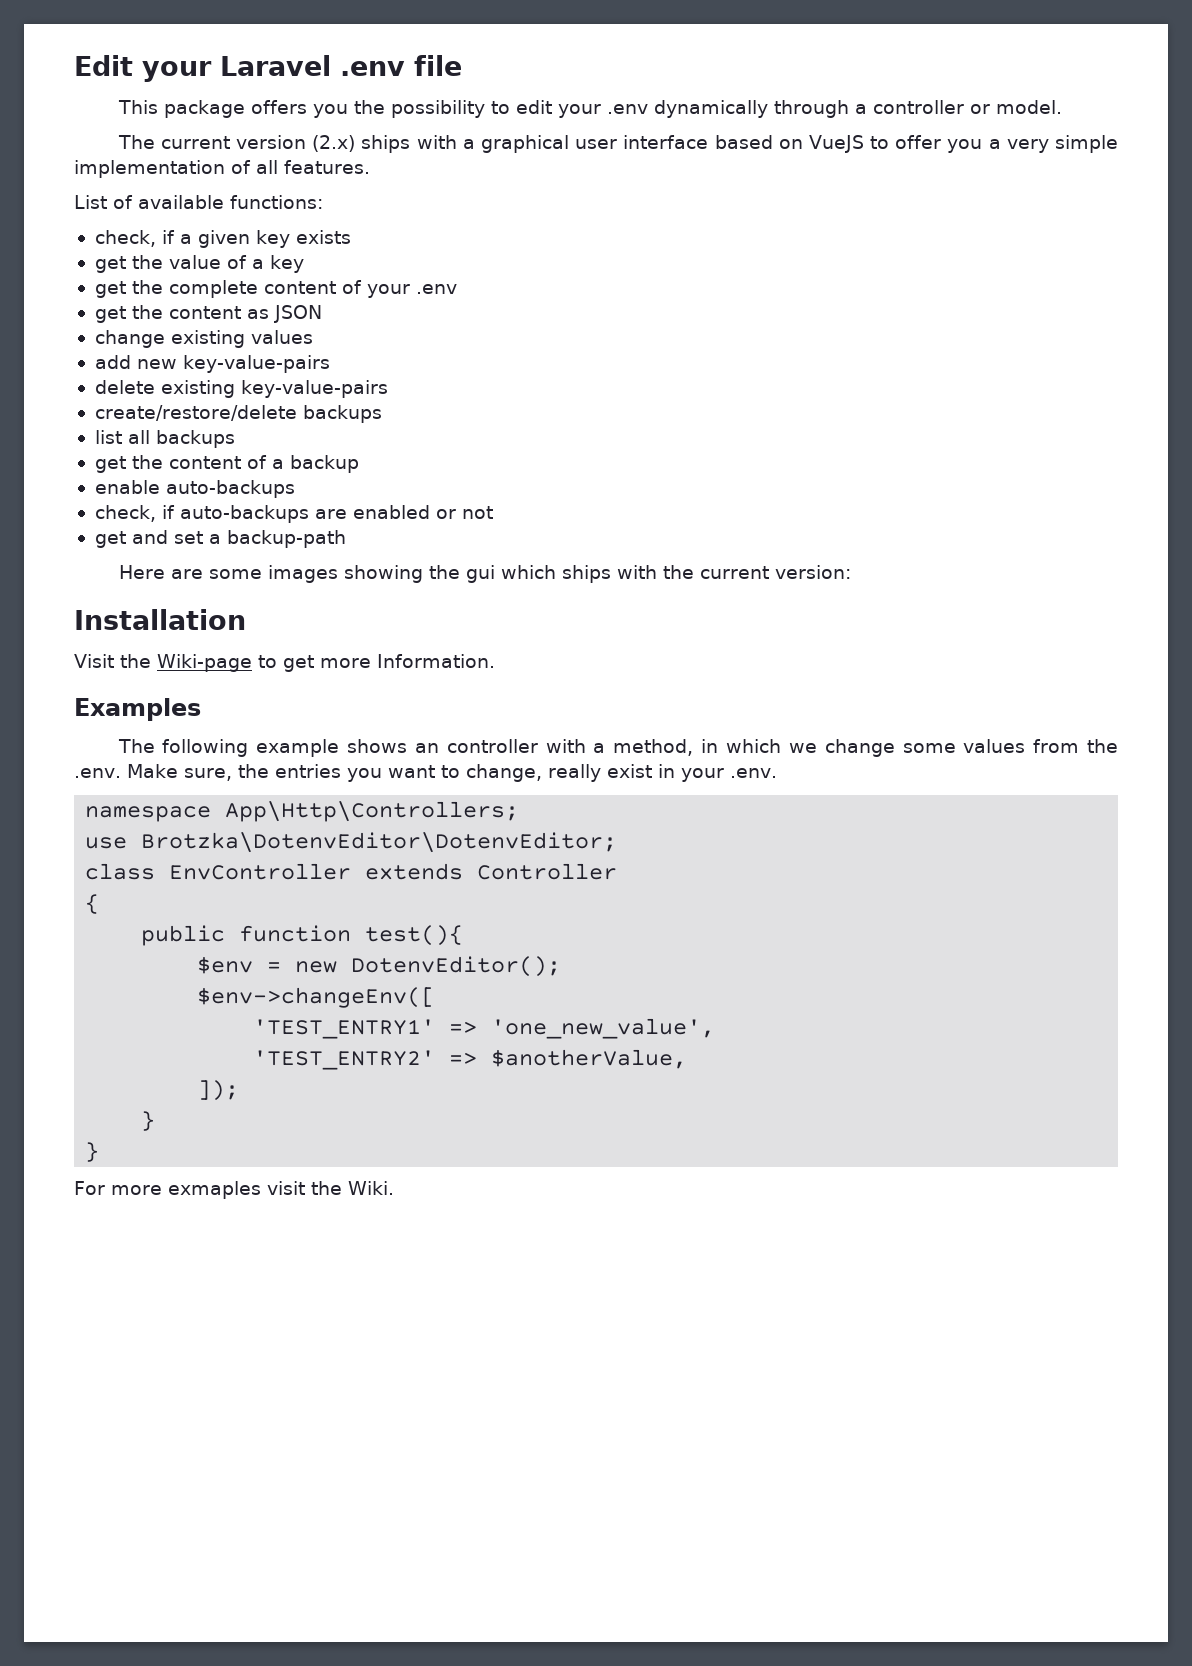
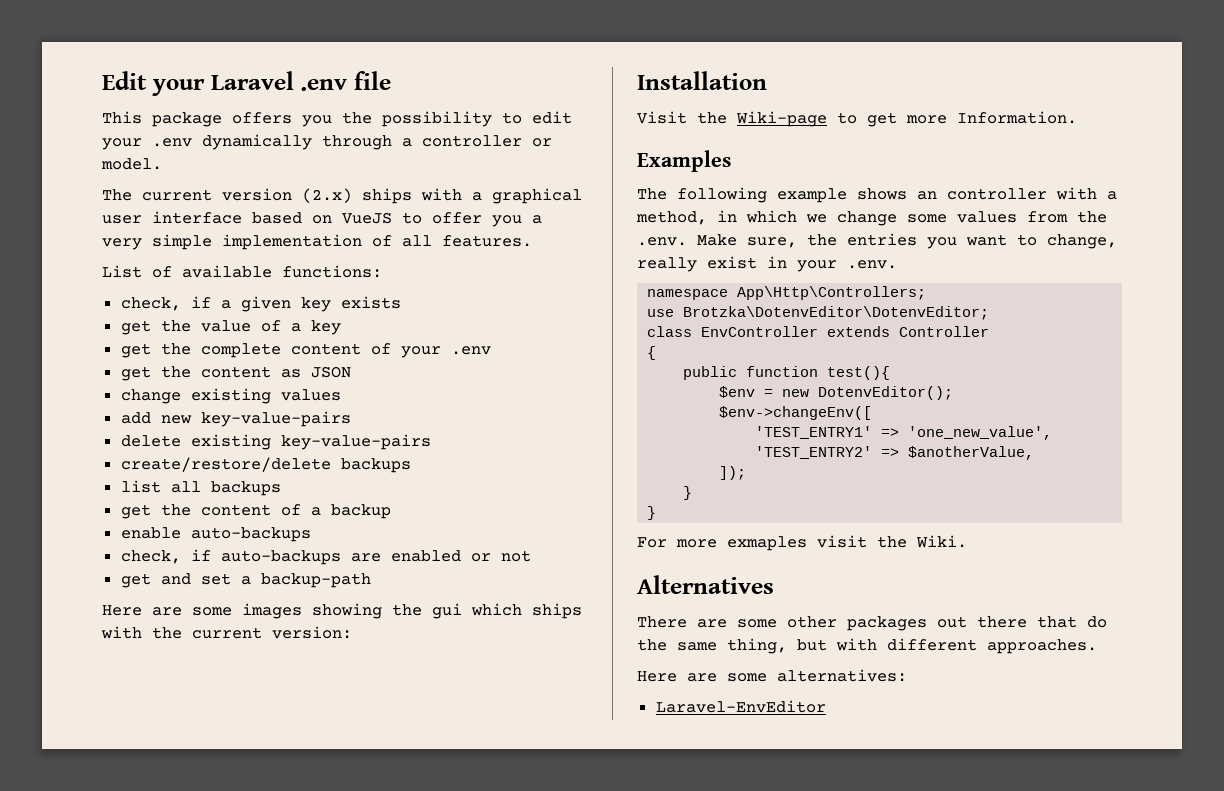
+ Alternatives
+ There are some other packages out there that do the same thing, but with different approaches.
+ Here are some alternatives:
+ Laravel-EnvEditor

